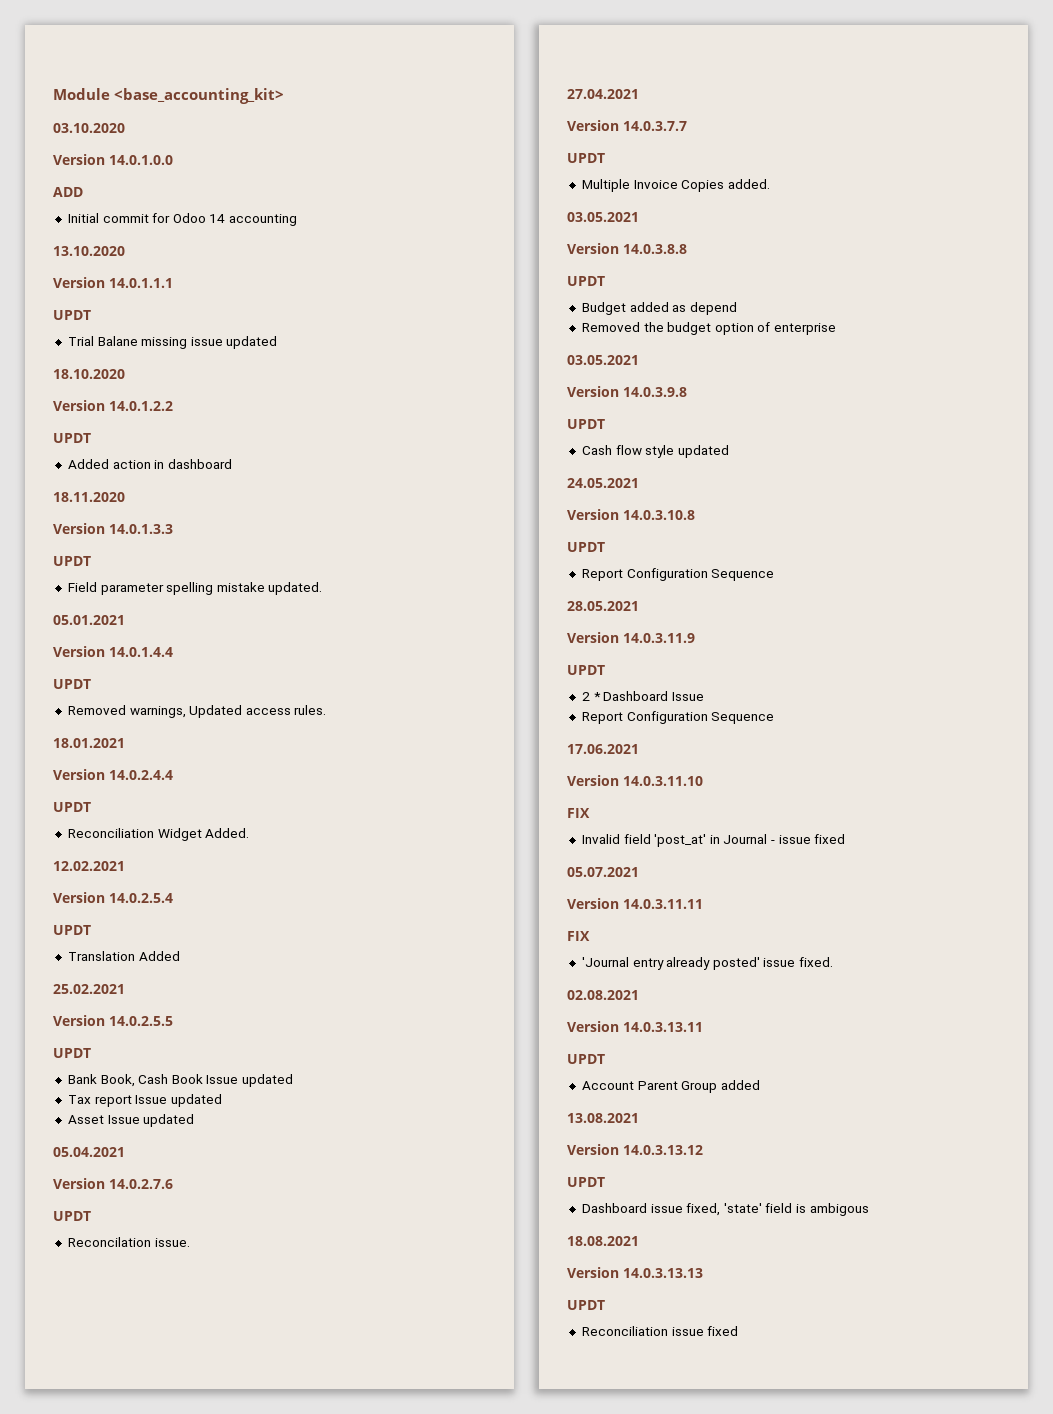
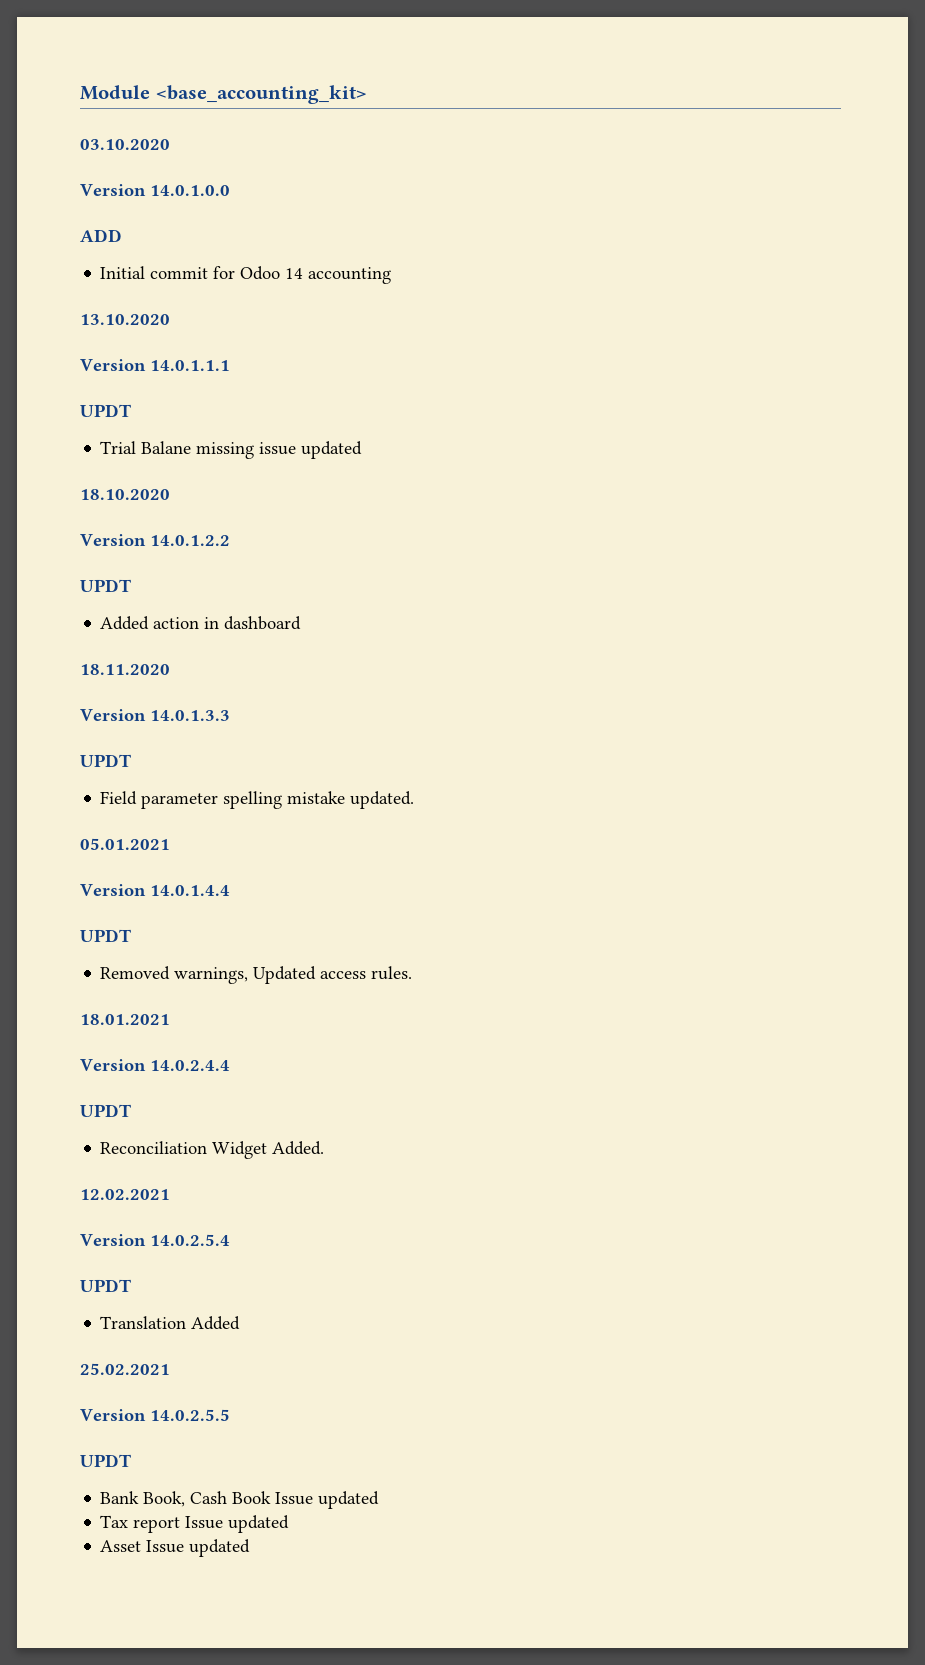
- 05.04.2021
- Version 14.0.2.7.6
- UPDT
- Reconcilation issue.
- 27.04.2021
- Version 14.0.3.7.7
- UPDT
- Multiple Invoice Copies added.
- 03.05.2021
- Version 14.0.3.8.8
- UPDT
- Budget added as depend
- Removed the budget option of enterprise
- 03.05.2021
- Version 14.0.3.9.8
- UPDT
- Cash flow style updated
- 24.05.2021
- Version 14.0.3.10.8
- UPDT
- Report Configuration Sequence
- 28.05.2021
- Version 14.0.3.11.9
- UPDT
- 2 * Dashboard Issue
- Report Configuration Sequence
- 17.06.2021
- Version 14.0.3.11.10
- FIX
- Invalid field 'post_at' in Journal - issue fixed
- 05.07.2021
- Version 14.0.3.11.11
- FIX
- 'Journal entry already posted' issue fixed.
- 02.08.2021
- Version 14.0.3.13.11
- UPDT
- Account Parent Group added
- 13.08.2021
- Version 14.0.3.13.12
- UPDT
- Dashboard issue fixed, 'state' field is ambigous
- 18.08.2021
- Version 14.0.3.13.13
- UPDT
- Reconciliation issue fixed

